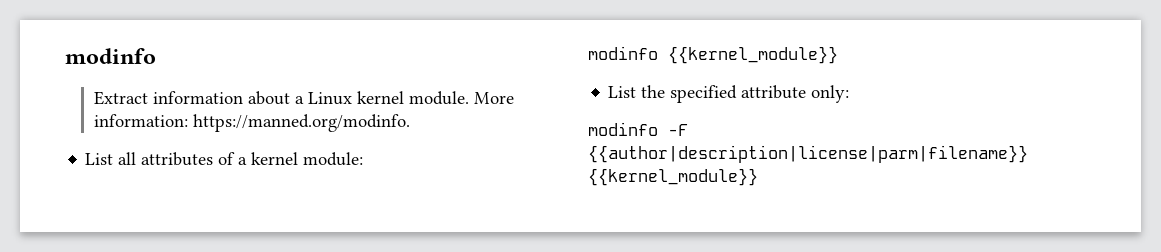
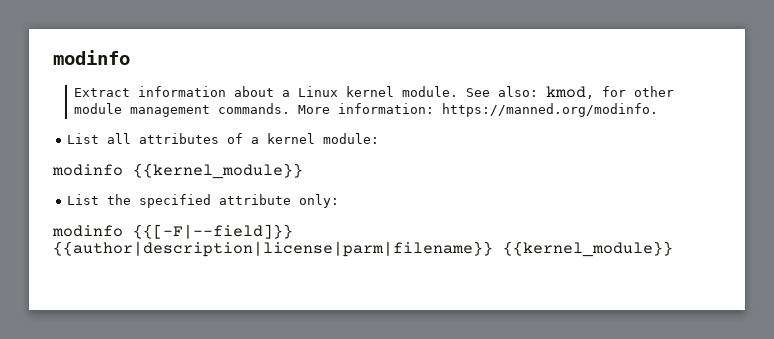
+ See also: kmod, for other module management commands.
- modinfo -F {{author|description|license|parm|filename}} {{kernel_module}}
+ modinfo {{[-F|--field]}} {{author|description|license|parm|filename}} {{kernel_module}}

